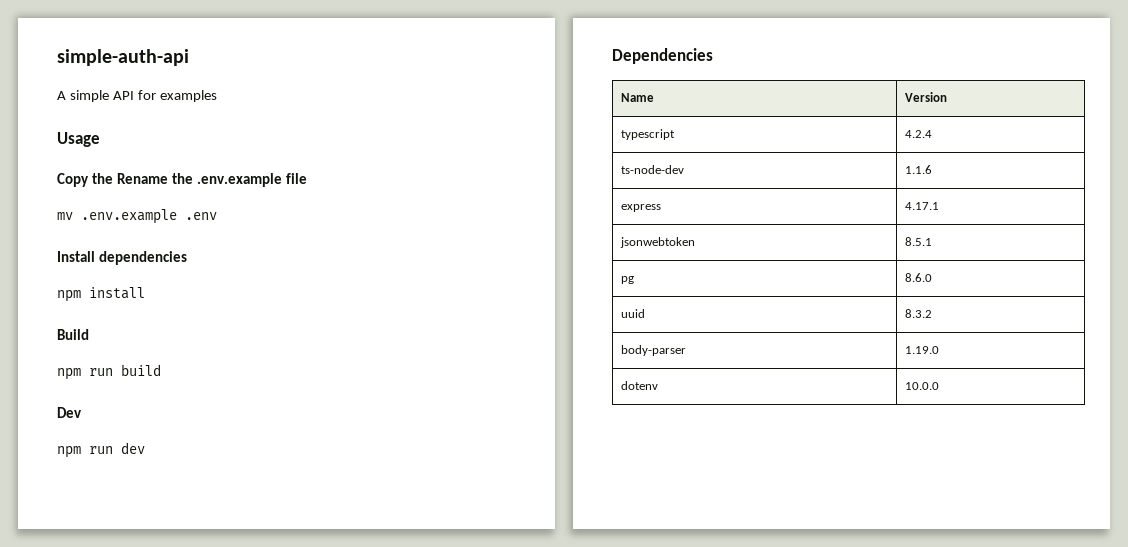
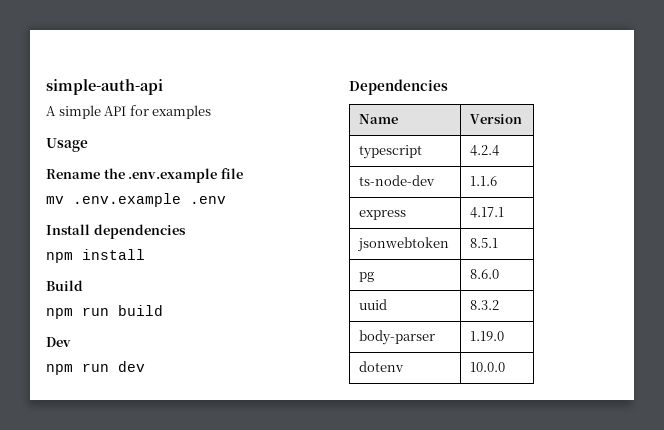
- Copy the Rename the .env.example file
+ Rename the .env.example file

